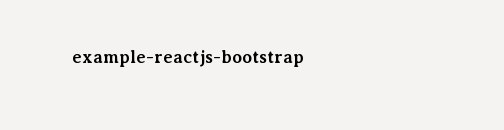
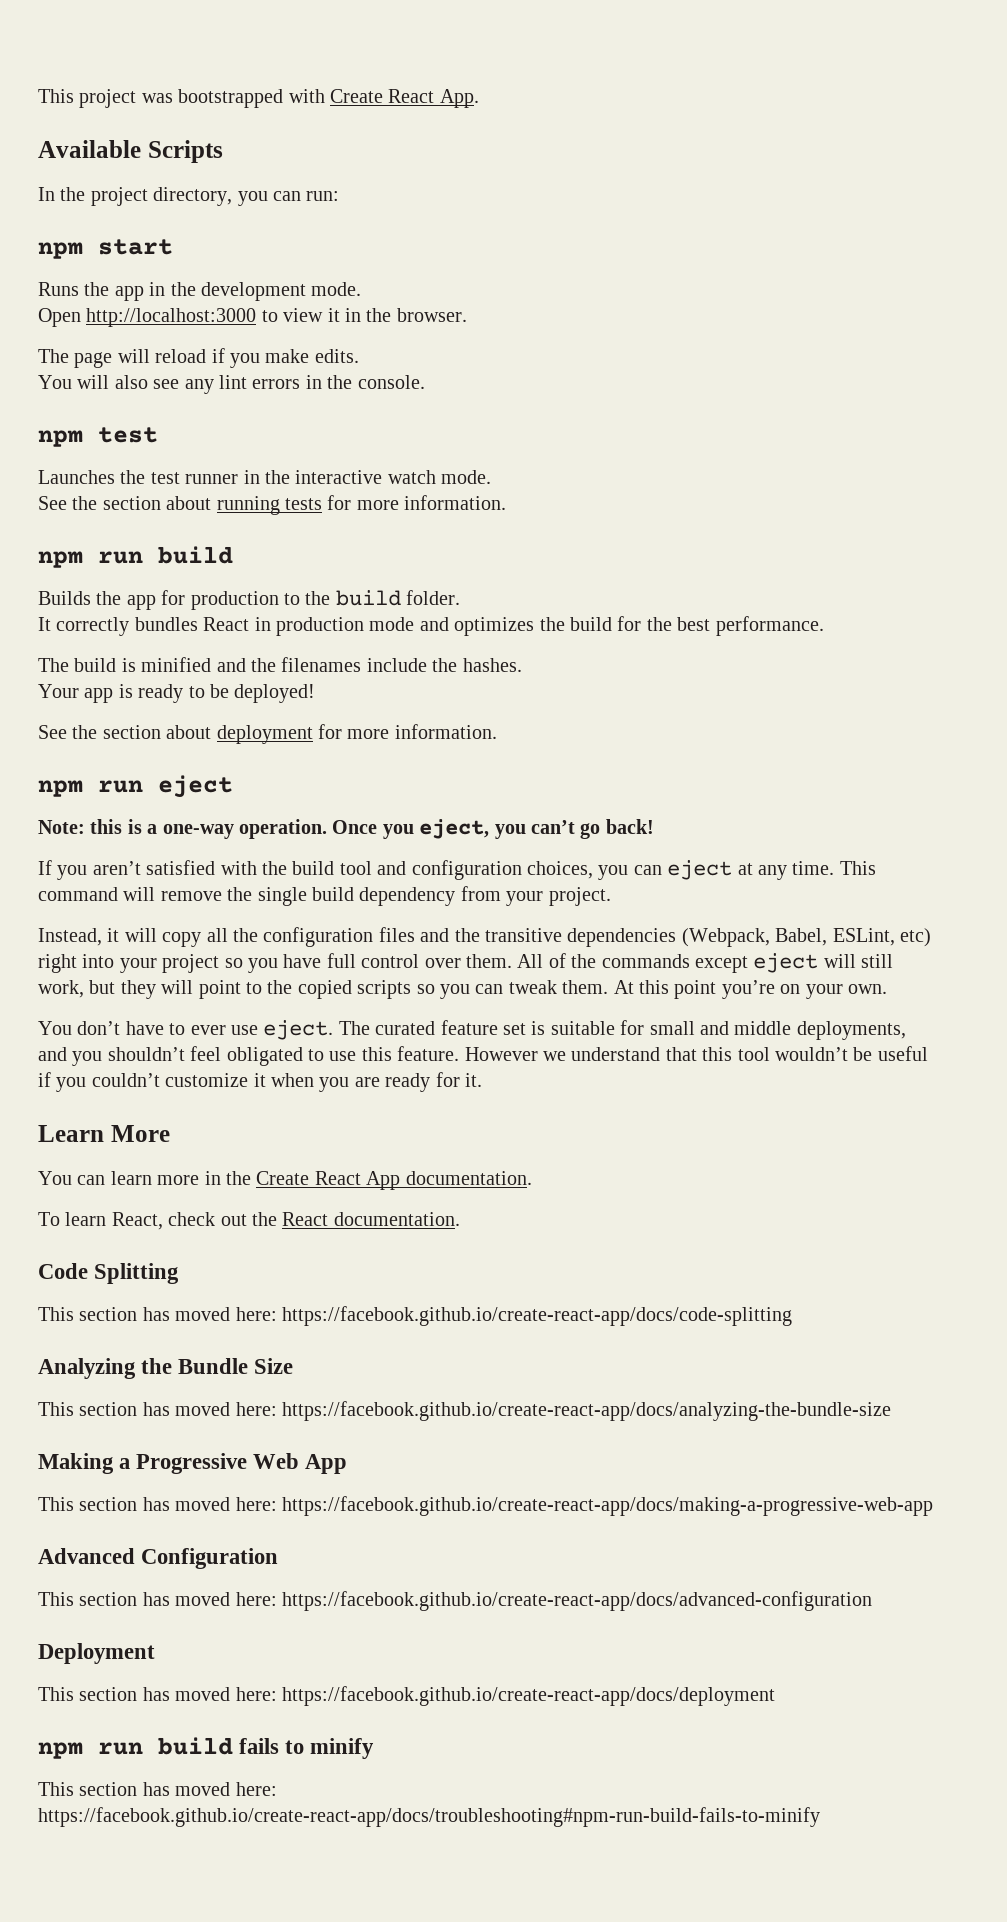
- example-reactjs-bootstrap
+ This project was bootstrapped with Create React App.
+ Available Scripts
+ In the project directory, you can run:
+ npm start
+ Runs the app in the development mode.
+ Open http://localhost:3000 to view it in the browser.
+ The page will reload if you make edits.
+ You will also see any lint errors in the console.
+ npm test
+ Launches the test runner in the interactive watch mode.
+ See the section about running tests for more information.
+ npm run build
+ Builds the app for production to the build folder.
+ It correctly bundles React in production mode and optimizes the build for the best performance.
+ The build is minified and the filenames include the hashes.
+ Your app is ready to be deployed!
+ See the section about deployment for more information.
+ npm run eject
+ Note: this is a one-way operation. Once you eject, you can’t go back!
+ If you aren’t satisfied with the build tool and configuration choices, you can eject at any time. This command will remove the single build dependency from your project.
+ Instead, it will copy all the configuration files and the transitive dependencies (Webpack, Babel, ESLint, etc) right into your project so you have full control over them. All of the commands except eject will still work, but they will point to the copied scripts so you can tweak them. At this point you’re on your own.
+ You don’t have to ever use eject. The curated feature set is suitable for small and middle deployments, and you shouldn’t feel obligated to use this feature. However we understand that this tool wouldn’t be useful if you couldn’t customize it when you are ready for it.
+ Learn More
+ You can learn more in the Create React App documentation.
+ To learn React, check out the React documentation.
+ Code Splitting
+ This section has moved here: https://facebook.github.io/create-react-app/docs/code-splitting
+ Analyzing the Bundle Size
+ This section has moved here: https://facebook.github.io/create-react-app/docs/analyzing-the-bundle-size
+ Making a Progressive Web App
+ This section has moved here: https://facebook.github.io/create-react-app/docs/making-a-progressive-web-app
+ Advanced Configuration
+ This section has moved here: https://facebook.github.io/create-react-app/docs/advanced-configuration
+ Deployment
+ This section has moved here: https://facebook.github.io/create-react-app/docs/deployment
+ npm run build fails to minify
+ This section has moved here: https://facebook.github.io/create-react-app/docs/troubleshooting#npm-run-build-fails-to-minify

